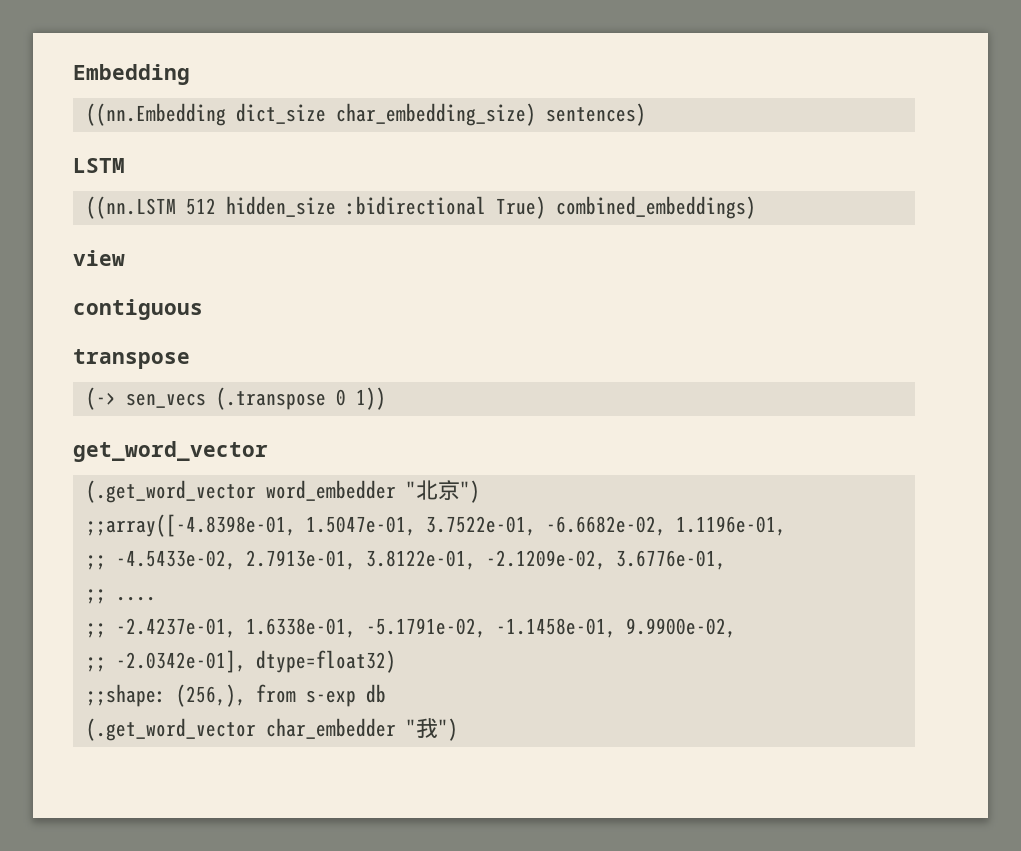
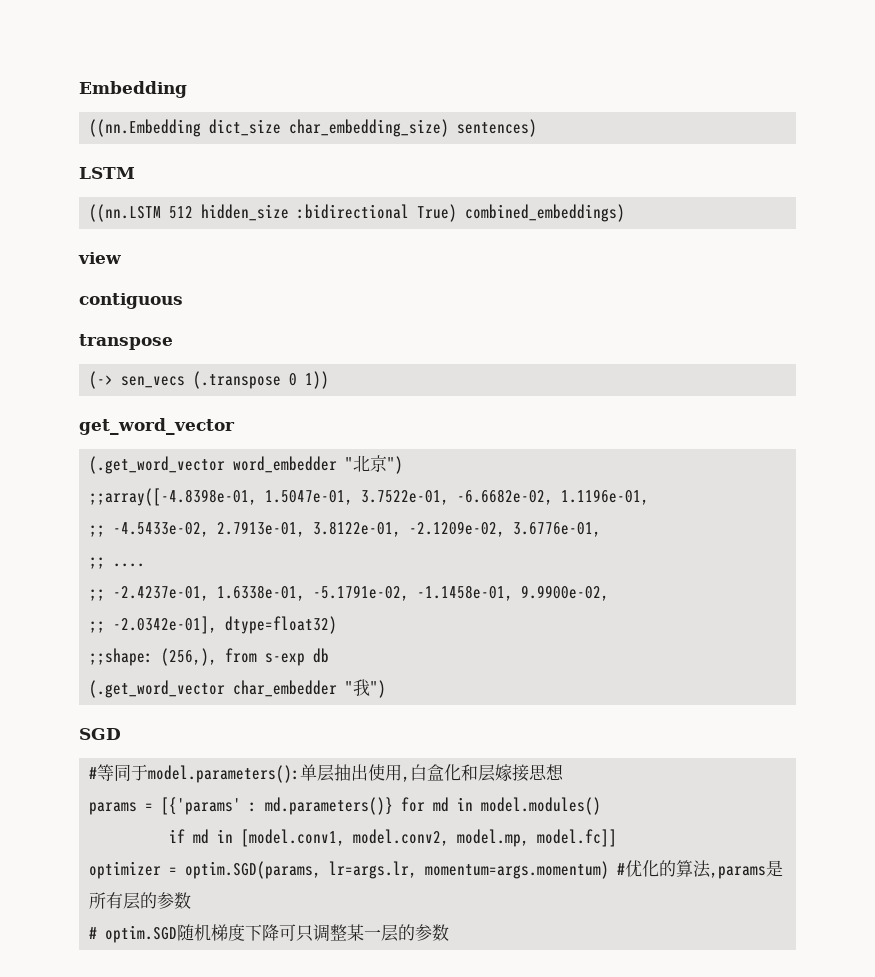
+ SGD
+ #等同于model.parameters():单层抽出使用,白盒化和层嫁接思想
+ params = [{'params' : md.parameters()} for md in model.modules()
+ if md in [model.conv1, model.conv2, model.mp, model.fc]]
+ optimizer = optim.SGD(params, lr=args.lr, momentum=args.momentum) #优化的算法,params是所有层的参数
+ # optim.SGD随机梯度下降可只调整某一层的参数

